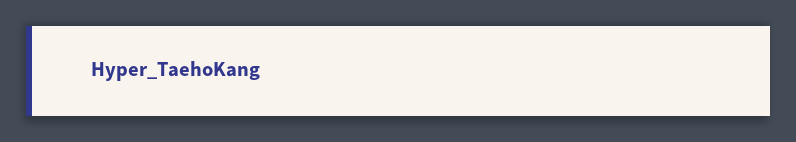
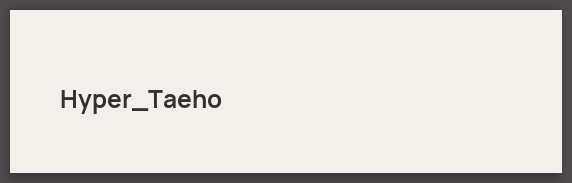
- Hyper_TaehoKang
+ Hyper_Taeho

